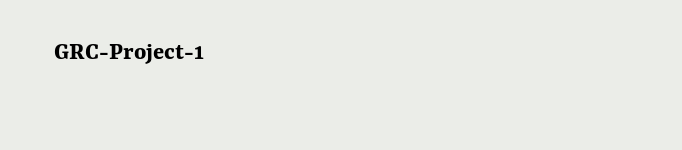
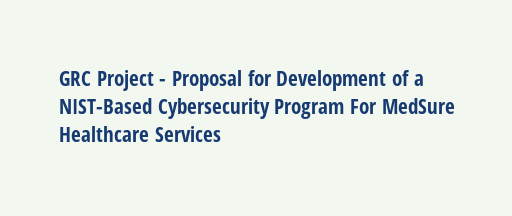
- GRC-Project-1
+ GRC Project - Proposal for Development of a NIST-Based Cybersecurity Program For MedSure Healthcare Services

